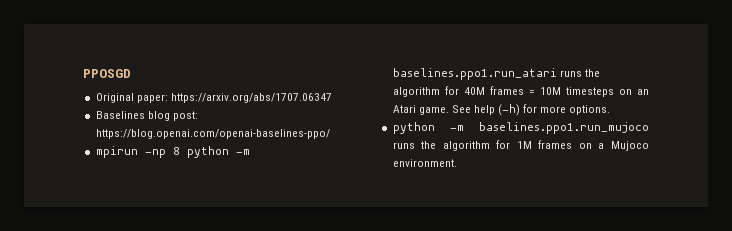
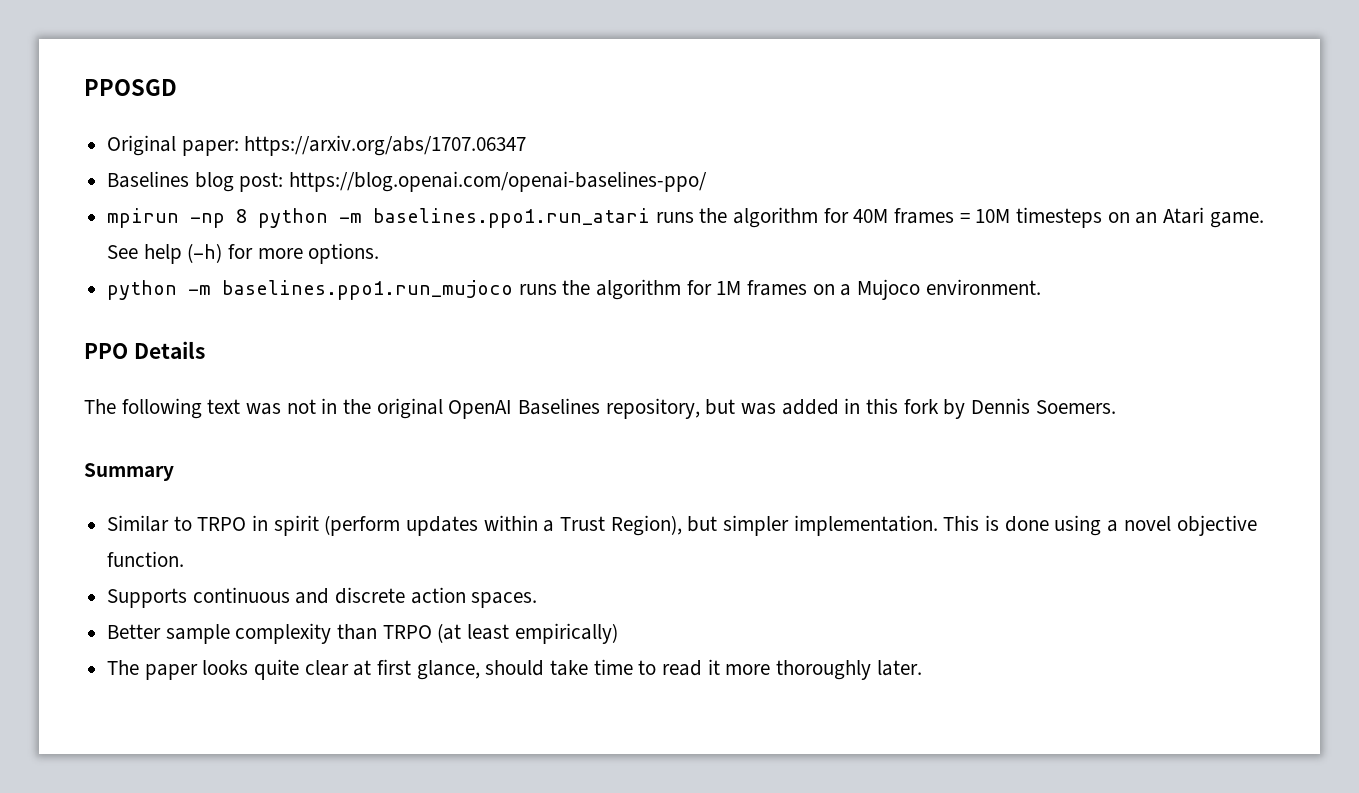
+ PPO Details
+ The following text was not in the original OpenAI Baselines repository, but was added in this fork by Dennis Soemers.
+ Summary
+ Similar to TRPO in spirit (perform updates within a Trust Region), but simpler implementation. This is done using a novel objective function.
+ Supports continuous and discrete action spaces.
+ Better sample complexity than TRPO (at least empirically)
+ The paper looks quite clear at first glance, should take time to read it more thoroughly later.

